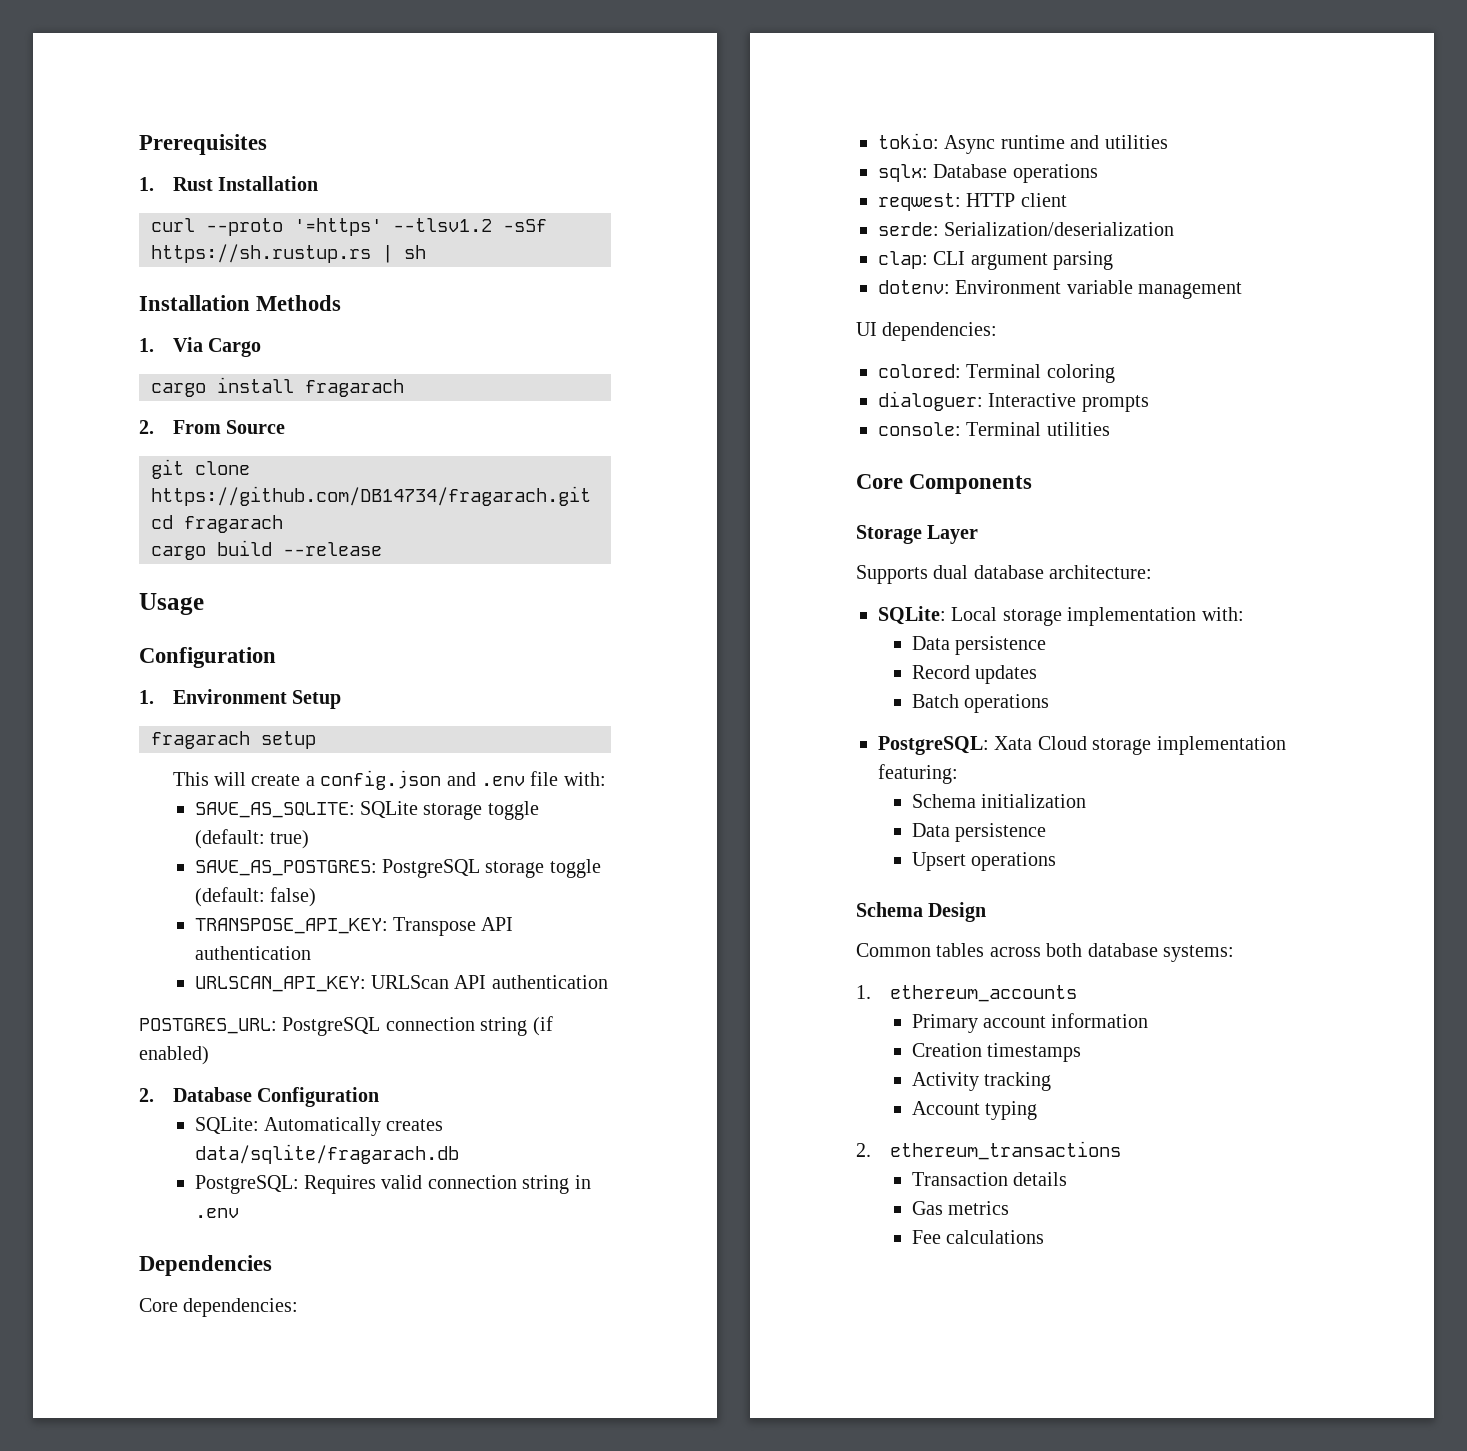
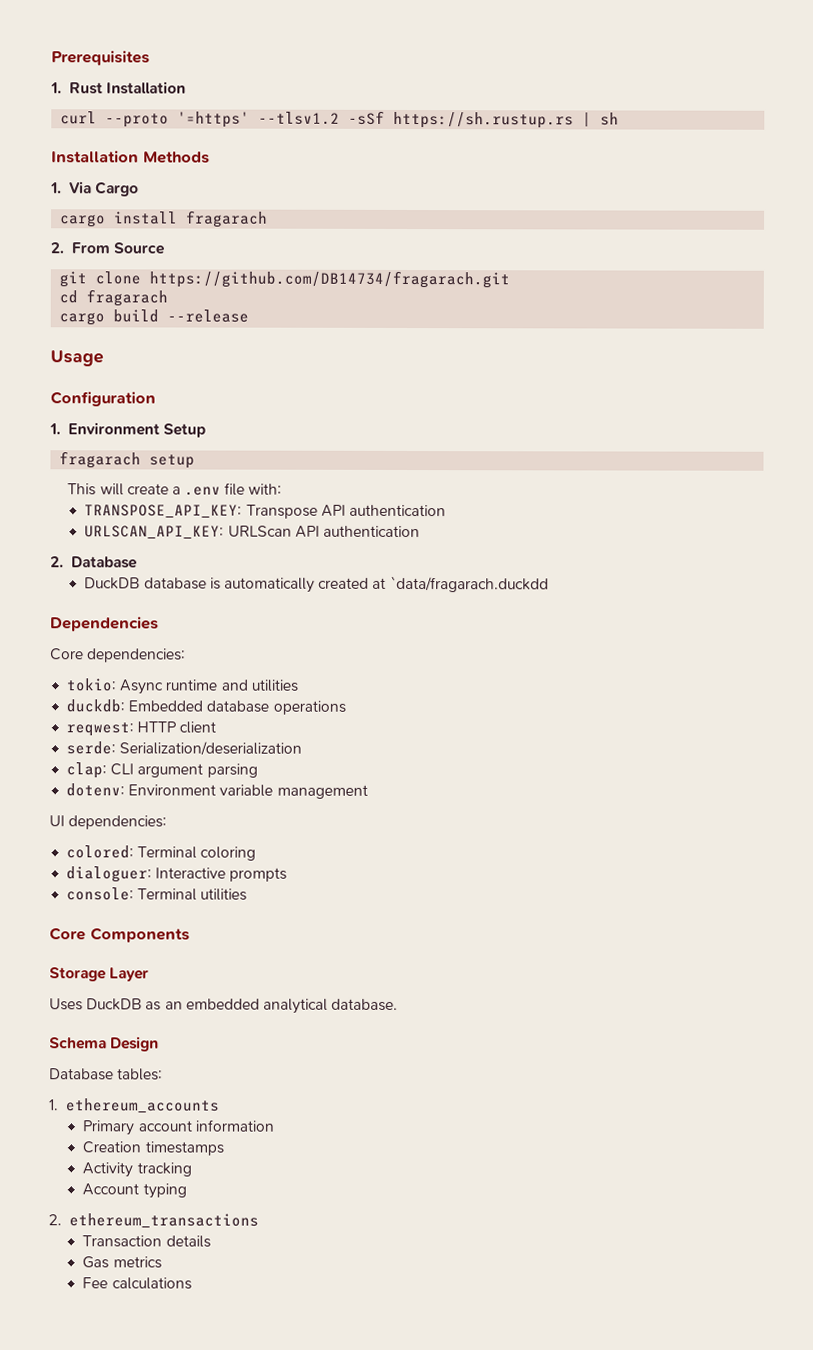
- This will create a config.json and .env file with:
+ This will create a .env file with:
- SAVE_AS_SQLITE: SQLite storage toggle (default: true)
- SAVE_AS_POSTGRES: PostgreSQL storage toggle (default: false)
- POSTGRES_URL: PostgreSQL connection string (if enabled)
- 2. Database Configuration
- SQLite: Automatically creates data/sqlite/fragarach.db
- PostgreSQL: Requires valid connection string in .env
+ 2. Database
+ DuckDB database is automatically created at `data/fragarach.duckdd
- sqlx: Database operations
+ duckdb: Embedded database operations
- Supports dual database architecture:
- SQLite: Local storage implementation with:
- Data persistence
- Record updates
- Batch operations
- PostgreSQL: Xata Cloud storage implementation featuring:
- Schema initialization
- Data persistence
- Upsert operations
+ Uses DuckDB as an embedded analytical database.
  Schema Design
- Common tables across both database systems:
+ Database tables:

